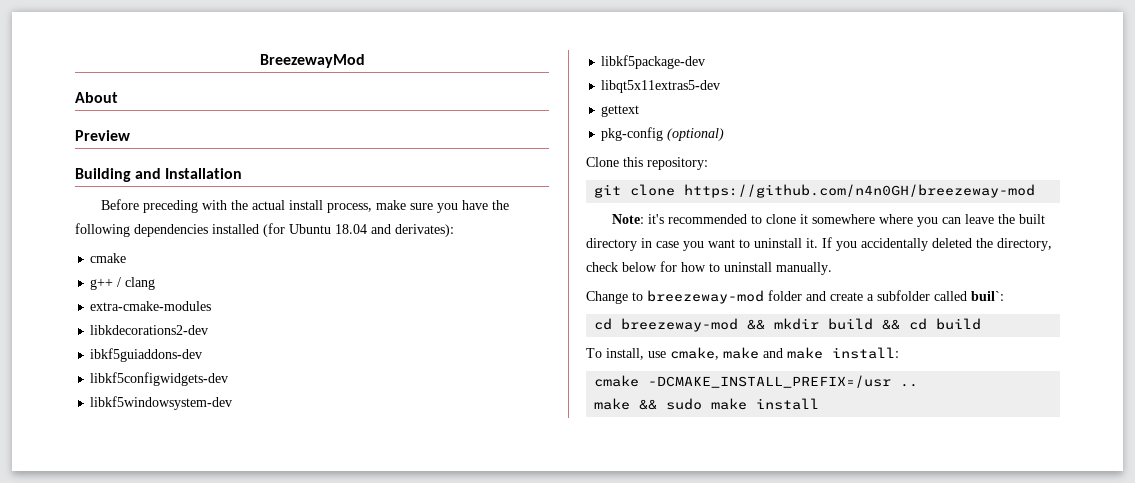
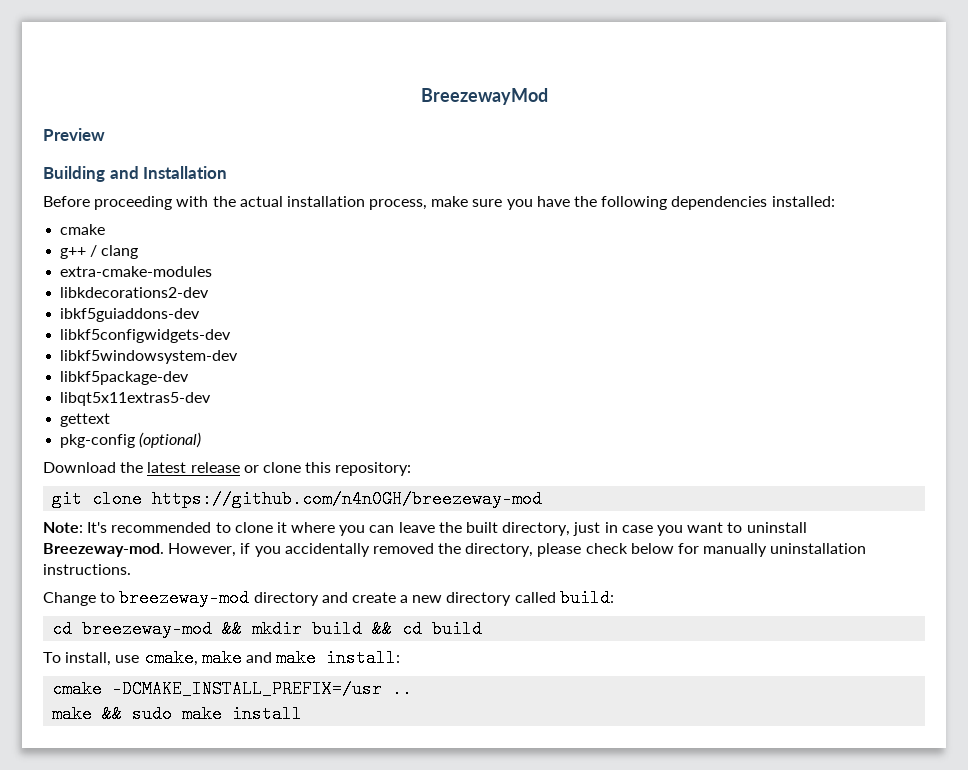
- About
- Before preceding with the actual install process, make sure you have the following dependencies installed (for Ubuntu 18.04 and derivates):
+ Before proceeding with the actual installation process, make sure you have the following dependencies installed:
- Clone this repository:
+ Download the latest release or clone this repository:
- Note: it's recommended to clone it somewhere where you can leave the built directory in case you want to uninstall it. If you accidentally deleted the directory, check below for how to uninstall manually.
+ Note: It's recommended to clone it where you can leave the built directory, just in case you want to uninstall Breezeway-mod. However, if you accidentally removed the directory, please check below for manually uninstallation instructions.
- Change to breezeway-mod folder and create a subfolder called buil`:
+ Change to breezeway-mod directory and create a new directory called build:

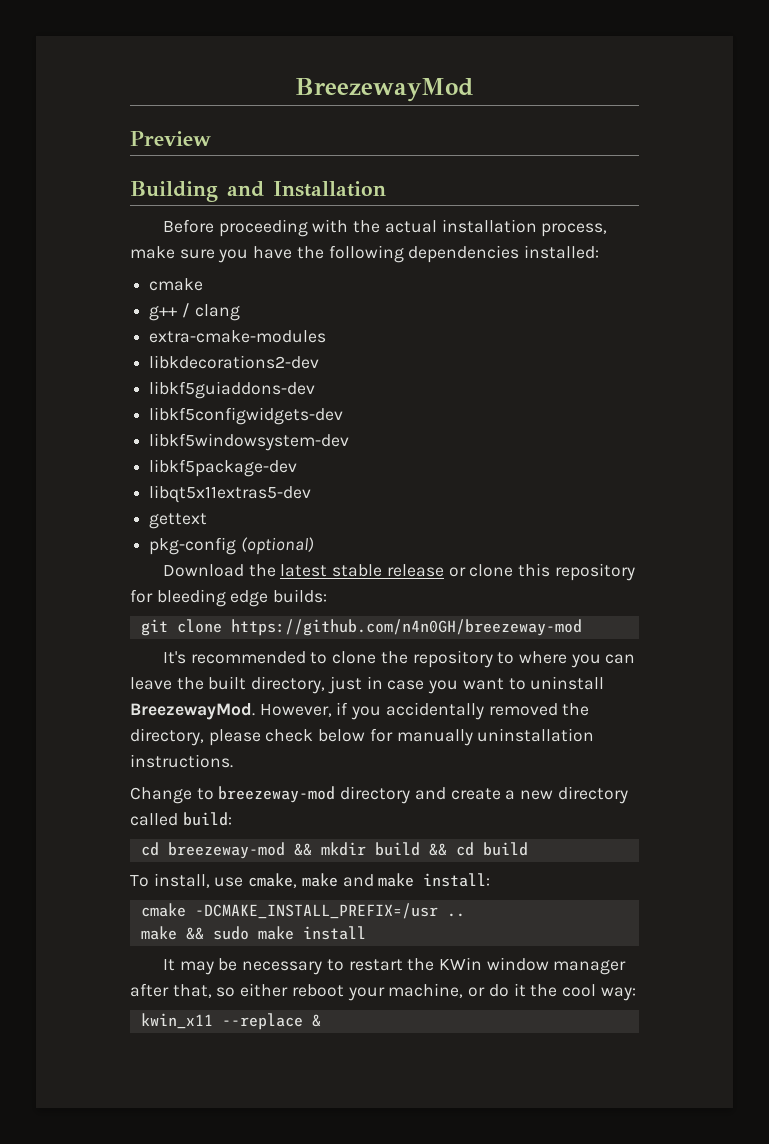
- ibkf5guiaddons-dev
+ libkf5guiaddons-dev
- Download the latest release or clone this repository:
+ Download the latest stable release or clone this repository for bleeding edge builds:
- Note: It's recommended to clone it where you can leave the built directory, just in case you want to uninstall Breezeway-mod.
+ It's recommended to clone the repository to where you can leave the built directory, just in case you want to uninstall BreezewayMod.
+ It may be necessary to restart the KWin window manager after that, so either reboot your machine, or do it the cool way:
+ kwin_x11 --replace &

